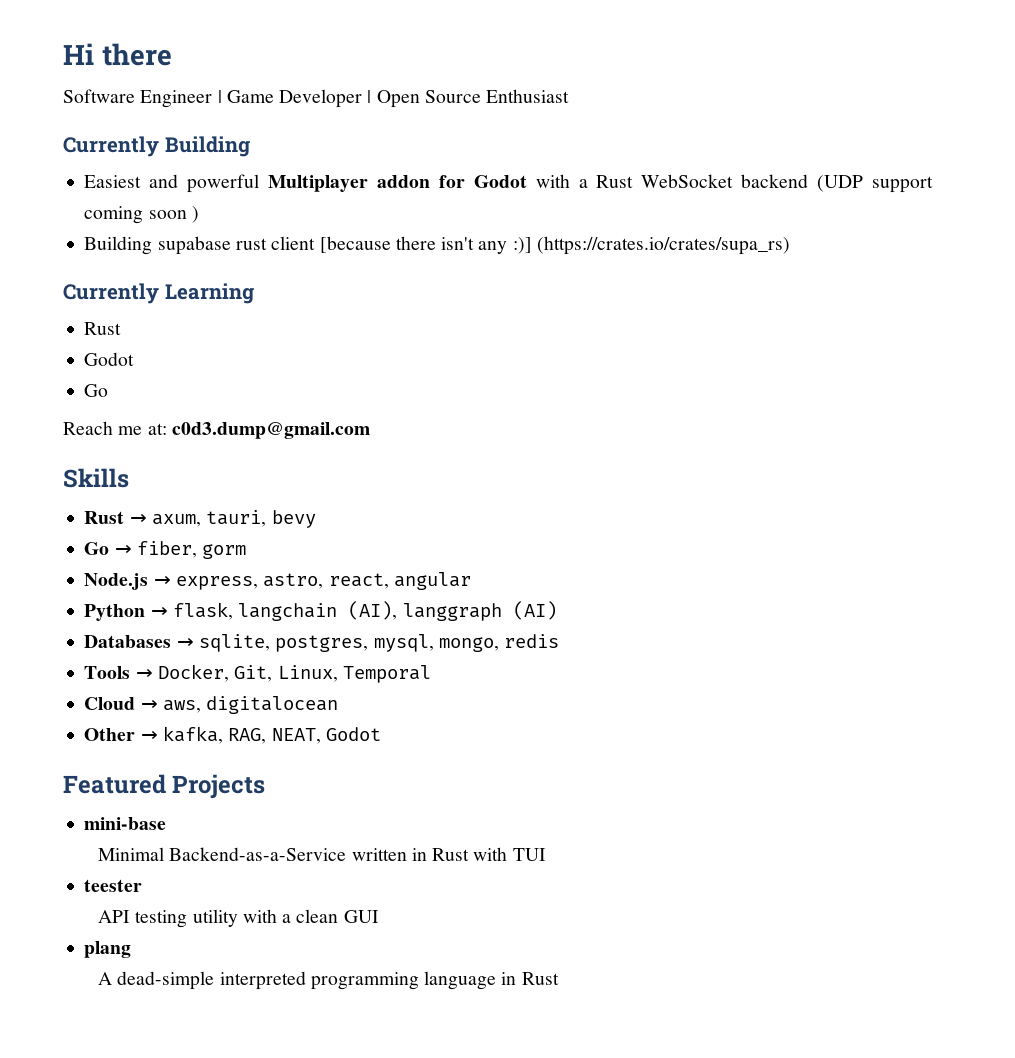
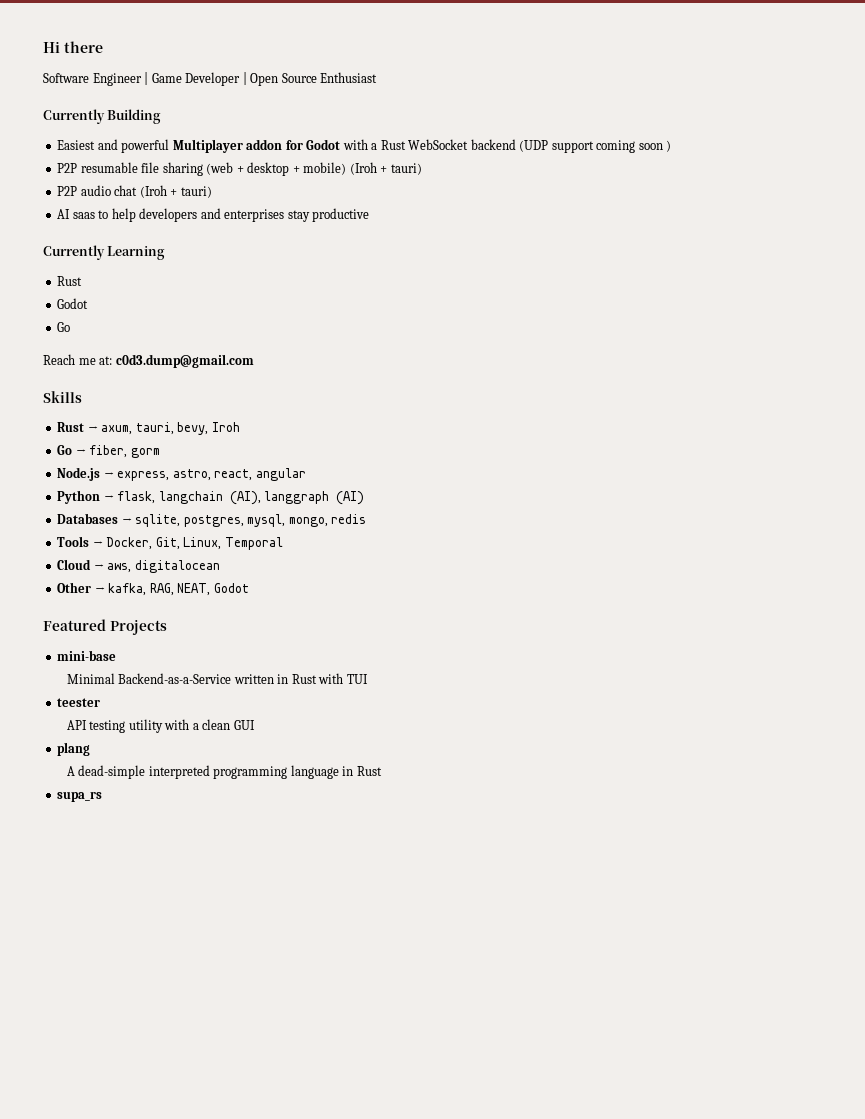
- Building supabase rust client [because there isn't any :)] (https://crates.io/crates/supa_rs)
+ P2P resumable file sharing (web + desktop + mobile) (Iroh + tauri)
+ P2P audio chat (Iroh + tauri)
+ AI saas to help developers and enterprises stay productive
- Rust → axum, tauri, bevy
+ Rust → axum, tauri, bevy, Iroh
+ supa_rs

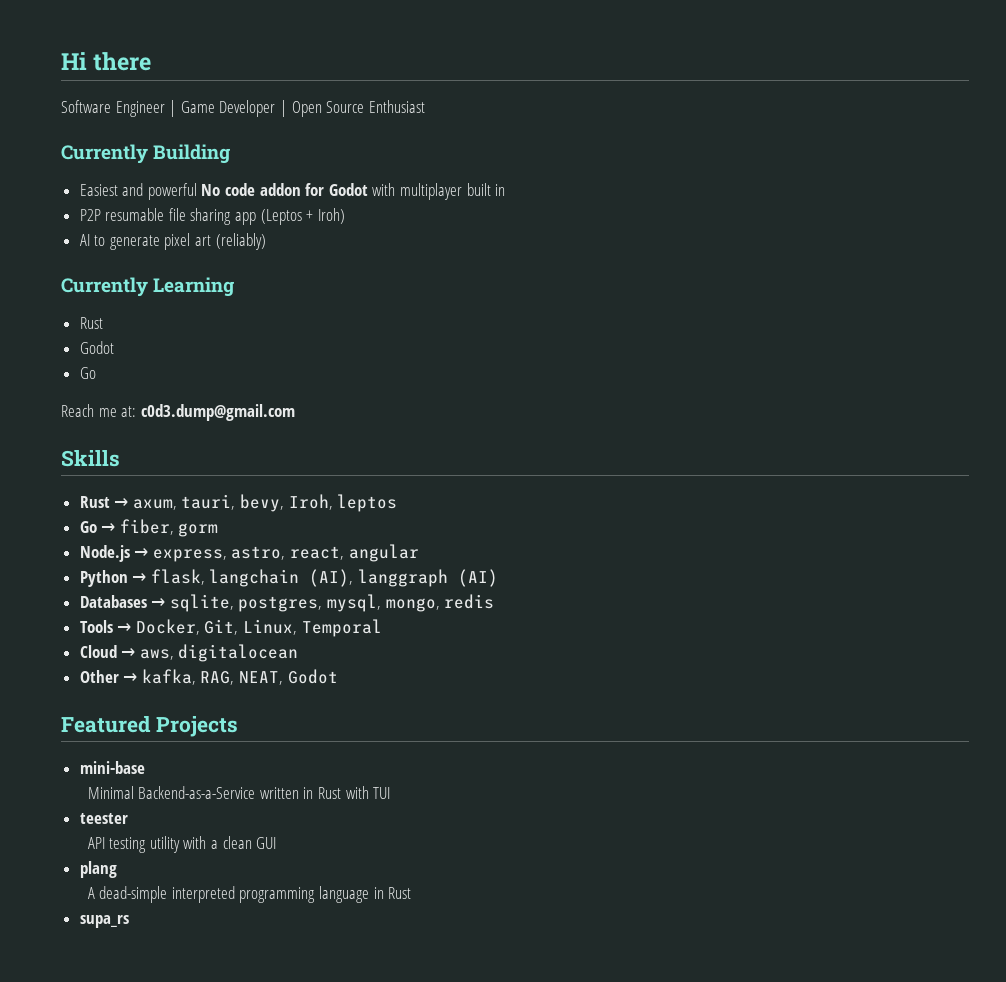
- Easiest and powerful Multiplayer addon for Godot with a Rust WebSocket backend (UDP support coming soon )
- P2P resumable file sharing (web + desktop + mobile) (Iroh + tauri)
- P2P audio chat (Iroh + tauri)
- AI saas to help developers and enterprises stay productive
+ Easiest and powerful No code addon for Godot with multiplayer built in
+ P2P resumable file sharing app (Leptos + Iroh)
+ AI to generate pixel art (reliably)
- Rust → axum, tauri, bevy, Iroh
+ Rust → axum, tauri, bevy, Iroh, leptos

